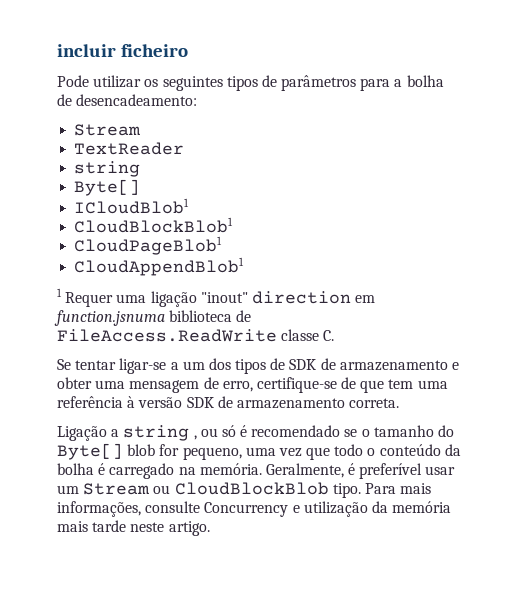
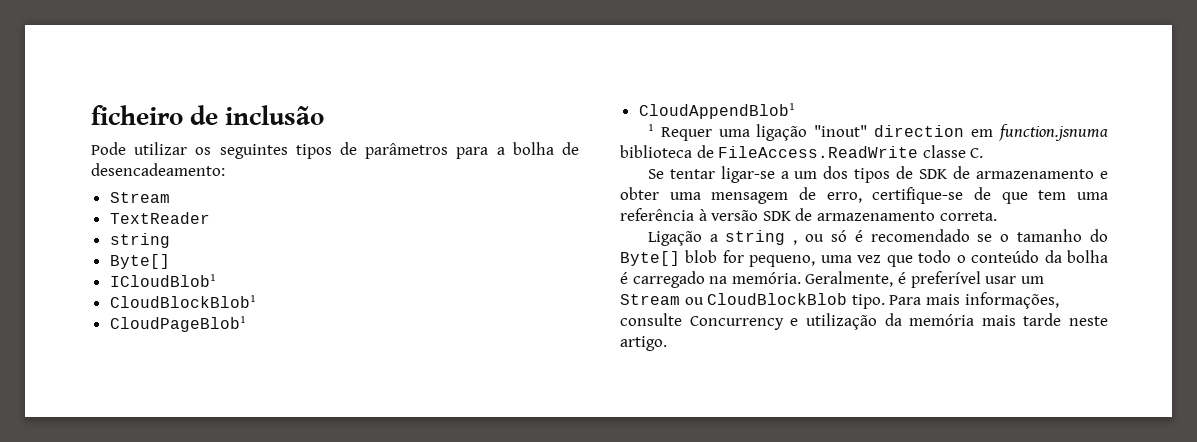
- incluir ficheiro
+ ficheiro de inclusão

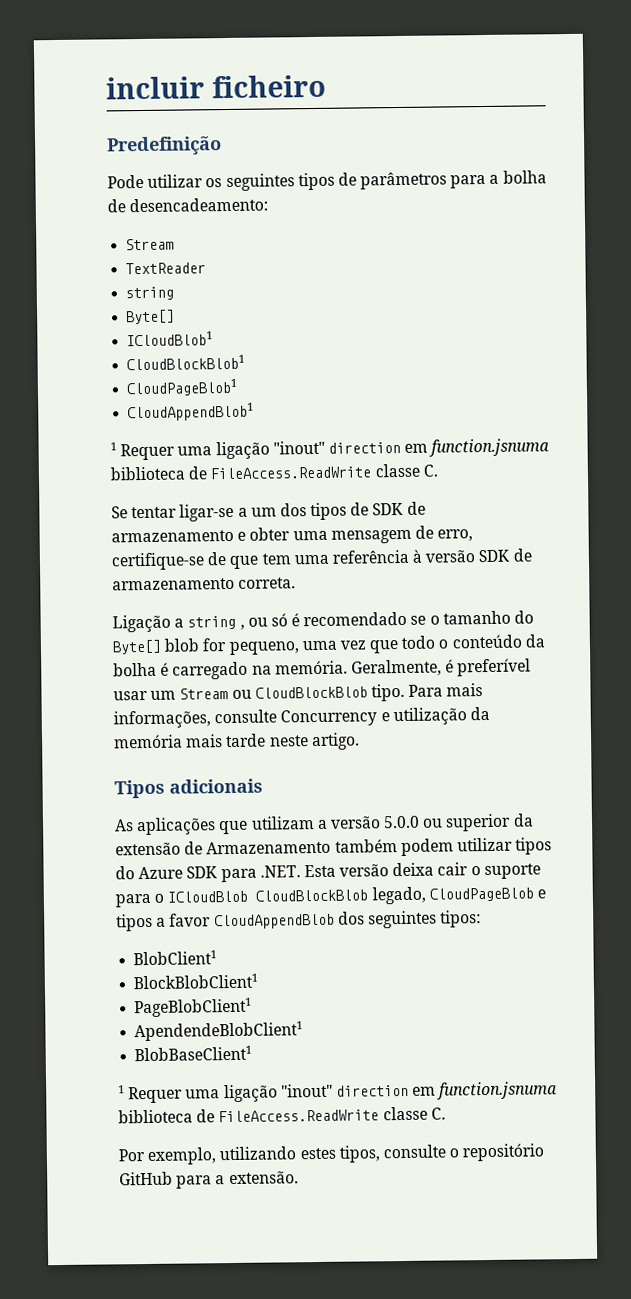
- ficheiro de inclusão
+ incluir ficheiro
+ Predefinição
+ Tipos adicionais
+ As aplicações que utilizam a versão 5.0.0 ou superior da extensão de Armazenamento também podem utilizar tipos do Azure SDK para .NET. Esta versão deixa cair o suporte para o ICloudBlob CloudBlockBlob legado, CloudPageBlob e tipos a favor CloudAppendBlob dos seguintes tipos:
+ BlobClient1
+ BlockBlobClient1
+ PageBlobClient1
+ ApendendeBlobClient1
+ BlobBaseClient1
+ 1 Requer uma ligação "inout" direction em function.jsnuma biblioteca de FileAccess.ReadWrite classe C.
+ Por exemplo, utilizando estes tipos, consulte o repositório GitHub para a extensão.

